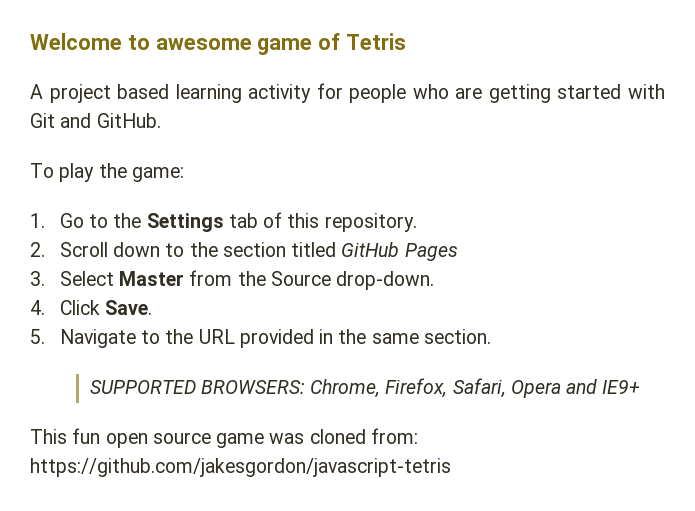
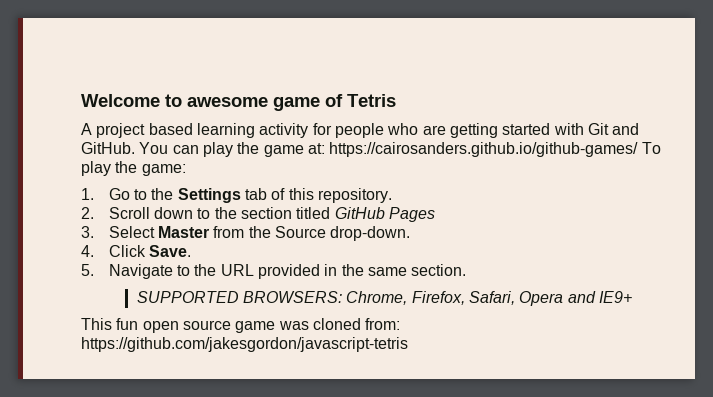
- A project based learning activity for people who are getting started with Git and GitHub.
- To play the game:
+ A project based learning activity for people who are getting started with Git and GitHub. You can play the game at: https://cairosanders.github.io/github-games/ To play the game:

